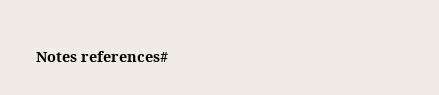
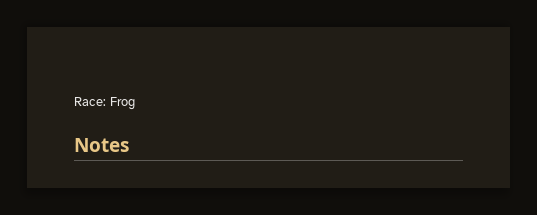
- Notes references#
+ Race: Frog
+ Notes

